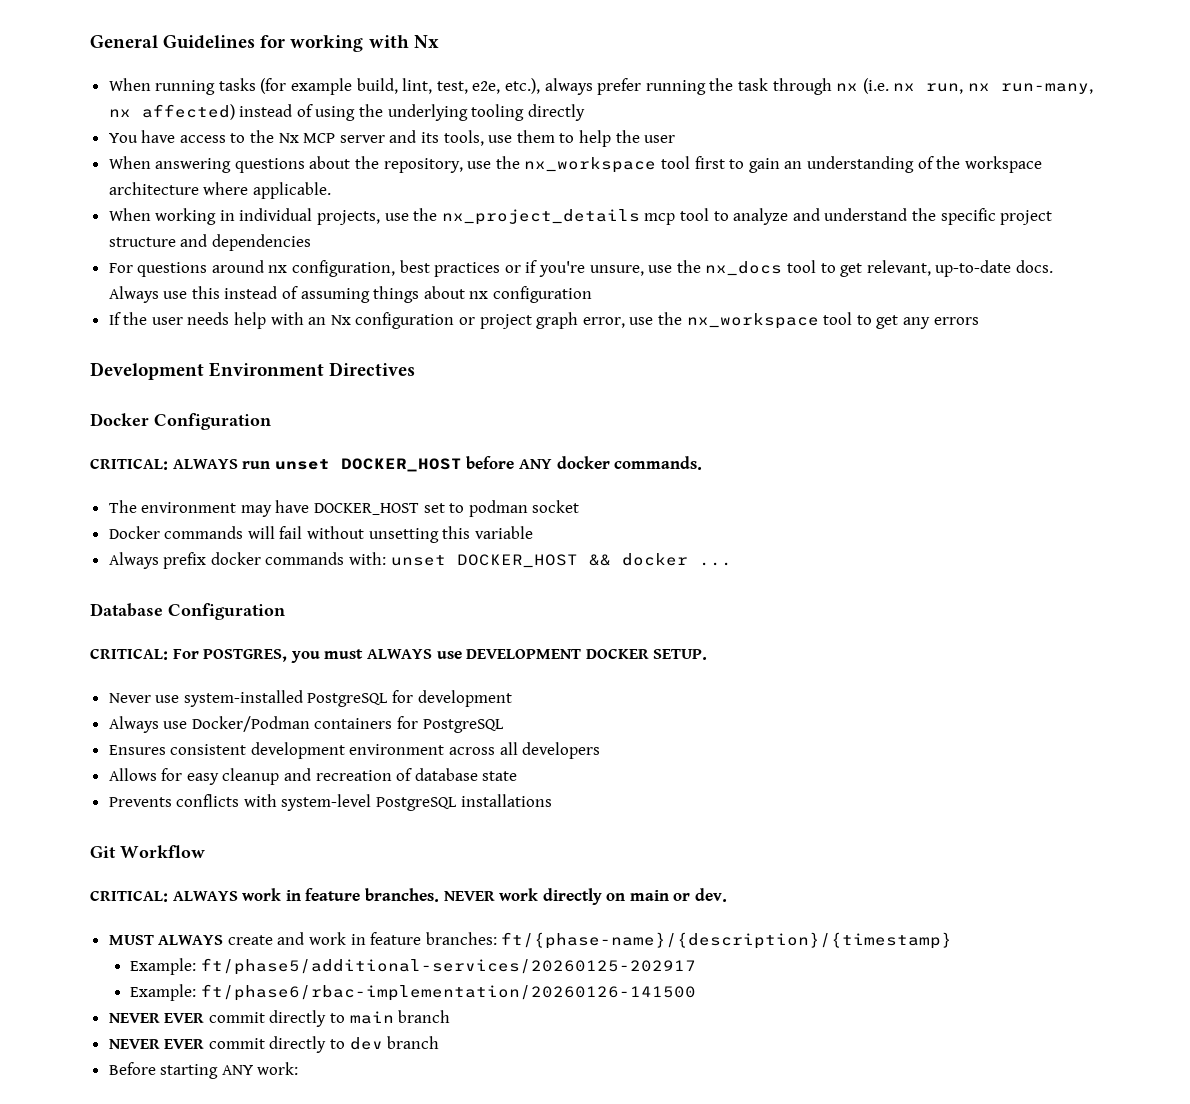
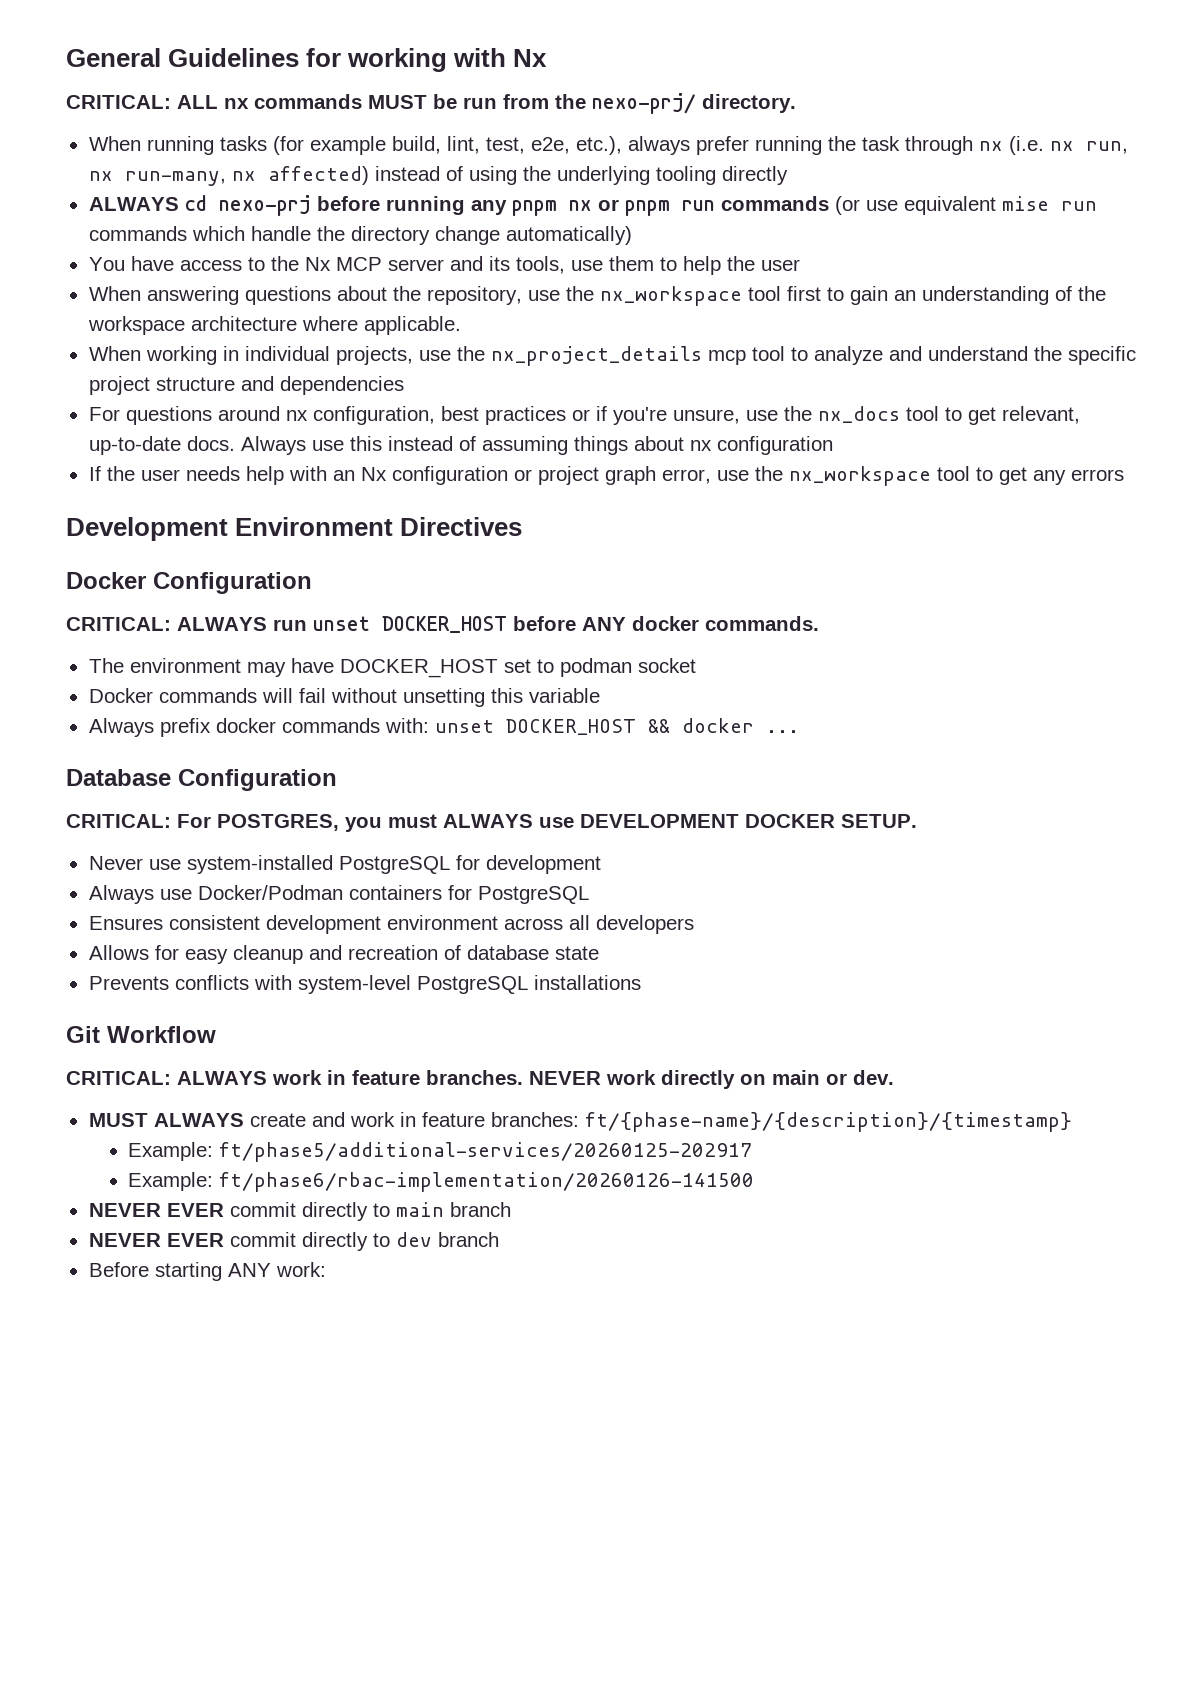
+ CRITICAL: ALL nx commands MUST be run from the nexo-prj/ directory.
+ ALWAYS cd nexo-prj before running any pnpm nx or pnpm run commands (or use equivalent mise run commands which handle the directory change automatically)

